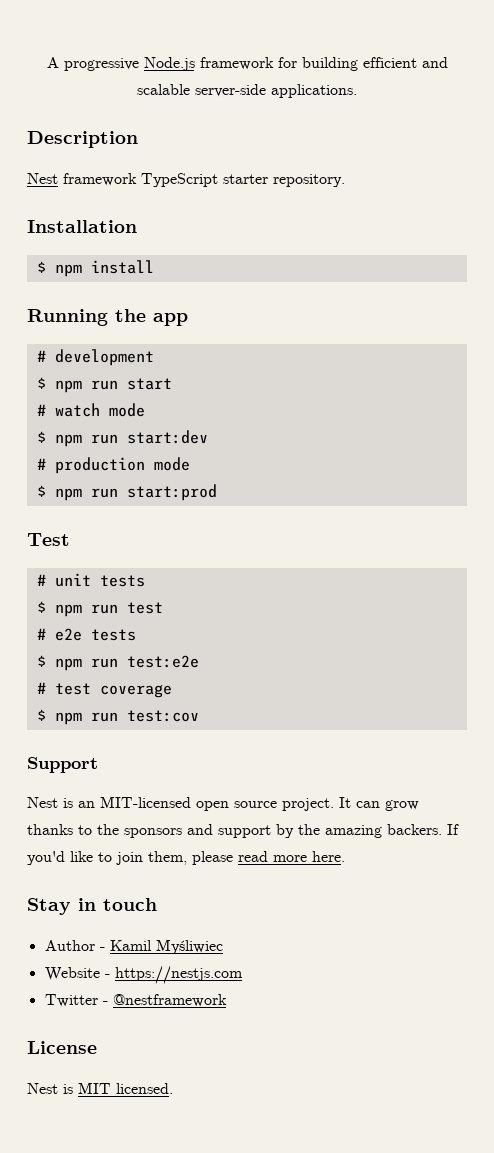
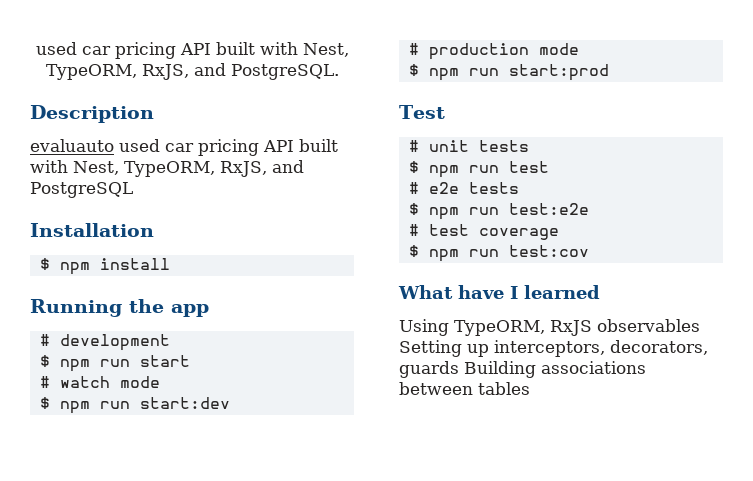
- A progressive Node.js framework for building efficient and scalable server-side applications.
+ used car pricing API built with Nest, TypeORM, RxJS, and PostgreSQL.
  Description
- Nest framework TypeScript starter repository.
+ evaluauto used car pricing API built with Nest, TypeORM, RxJS, and PostgreSQL
- Support
- Nest is an MIT-licensed open source project. It can grow thanks to the sponsors and support by the amazing backers. If you'd like to join them, please read more here.
- Stay in touch
- Author - Kamil Myśliwiec
- Website - https://nestjs.com
- Twitter - @nestframework
- License
- Nest is MIT licensed.
+ What have I learned
+ Using TypeORM, RxJS observables Setting up interceptors, decorators, guards Building associations between tables

